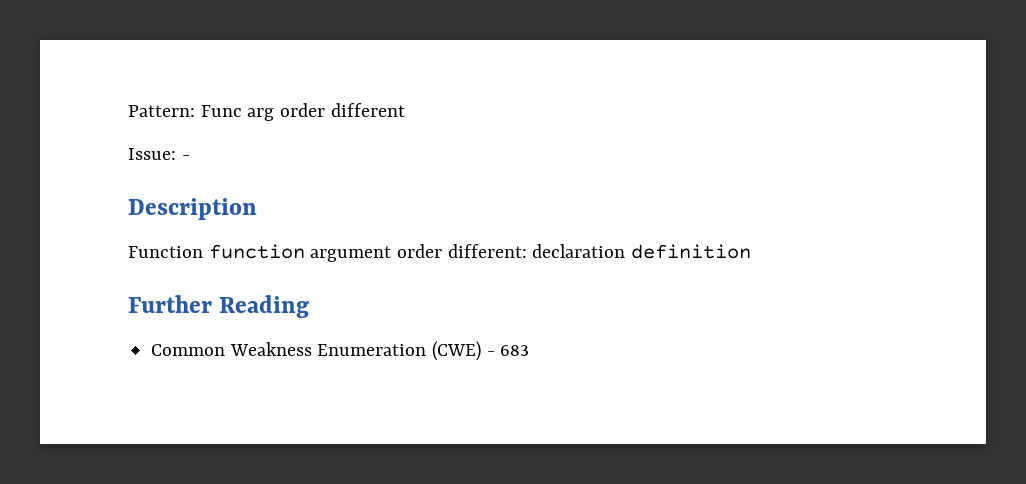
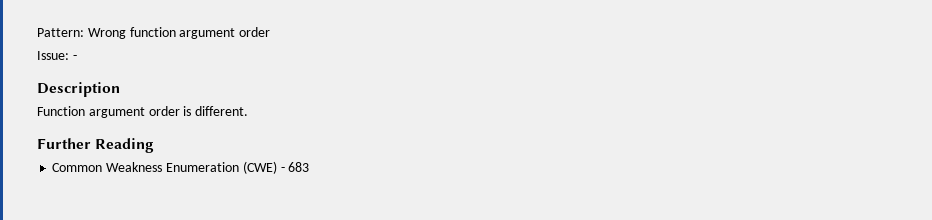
- Pattern: Func arg order different
+ Pattern: Wrong function argument order
- Function function argument order different: declaration definition
+ Function argument order is different.

